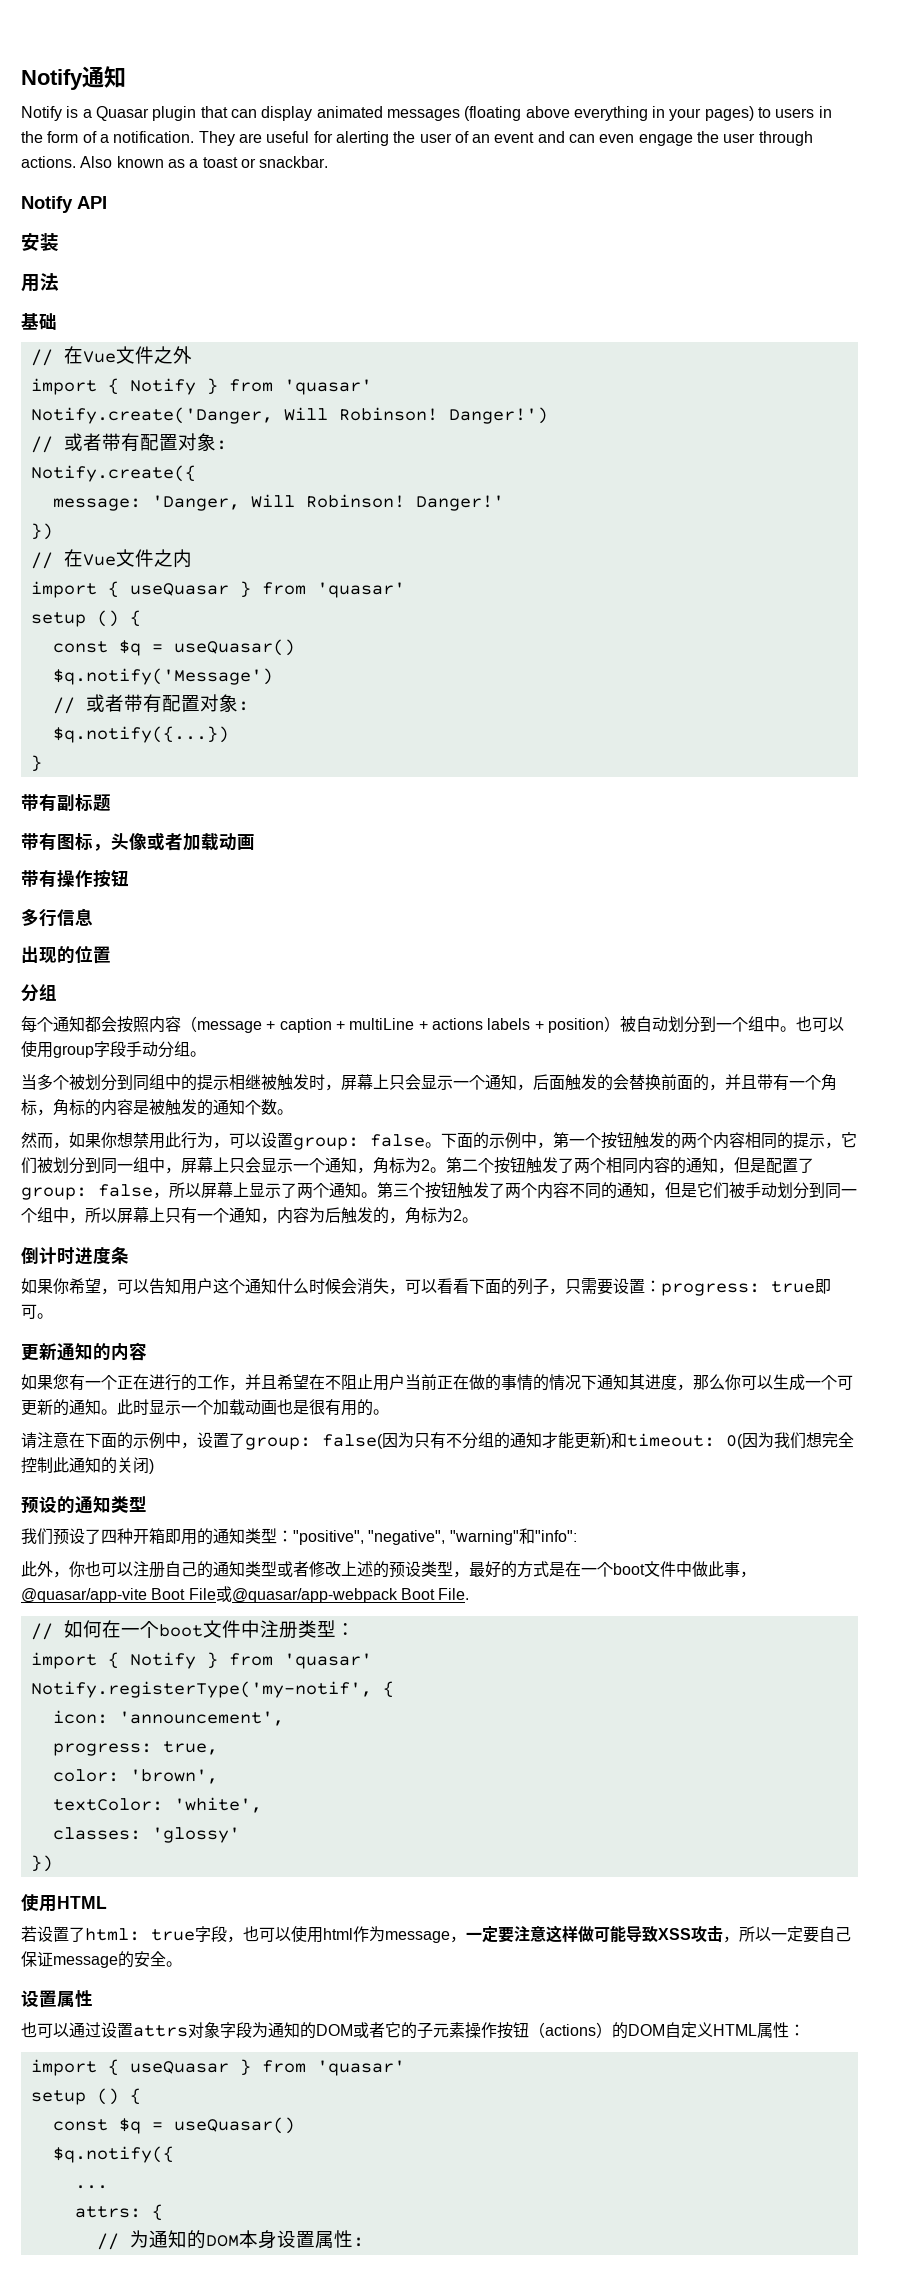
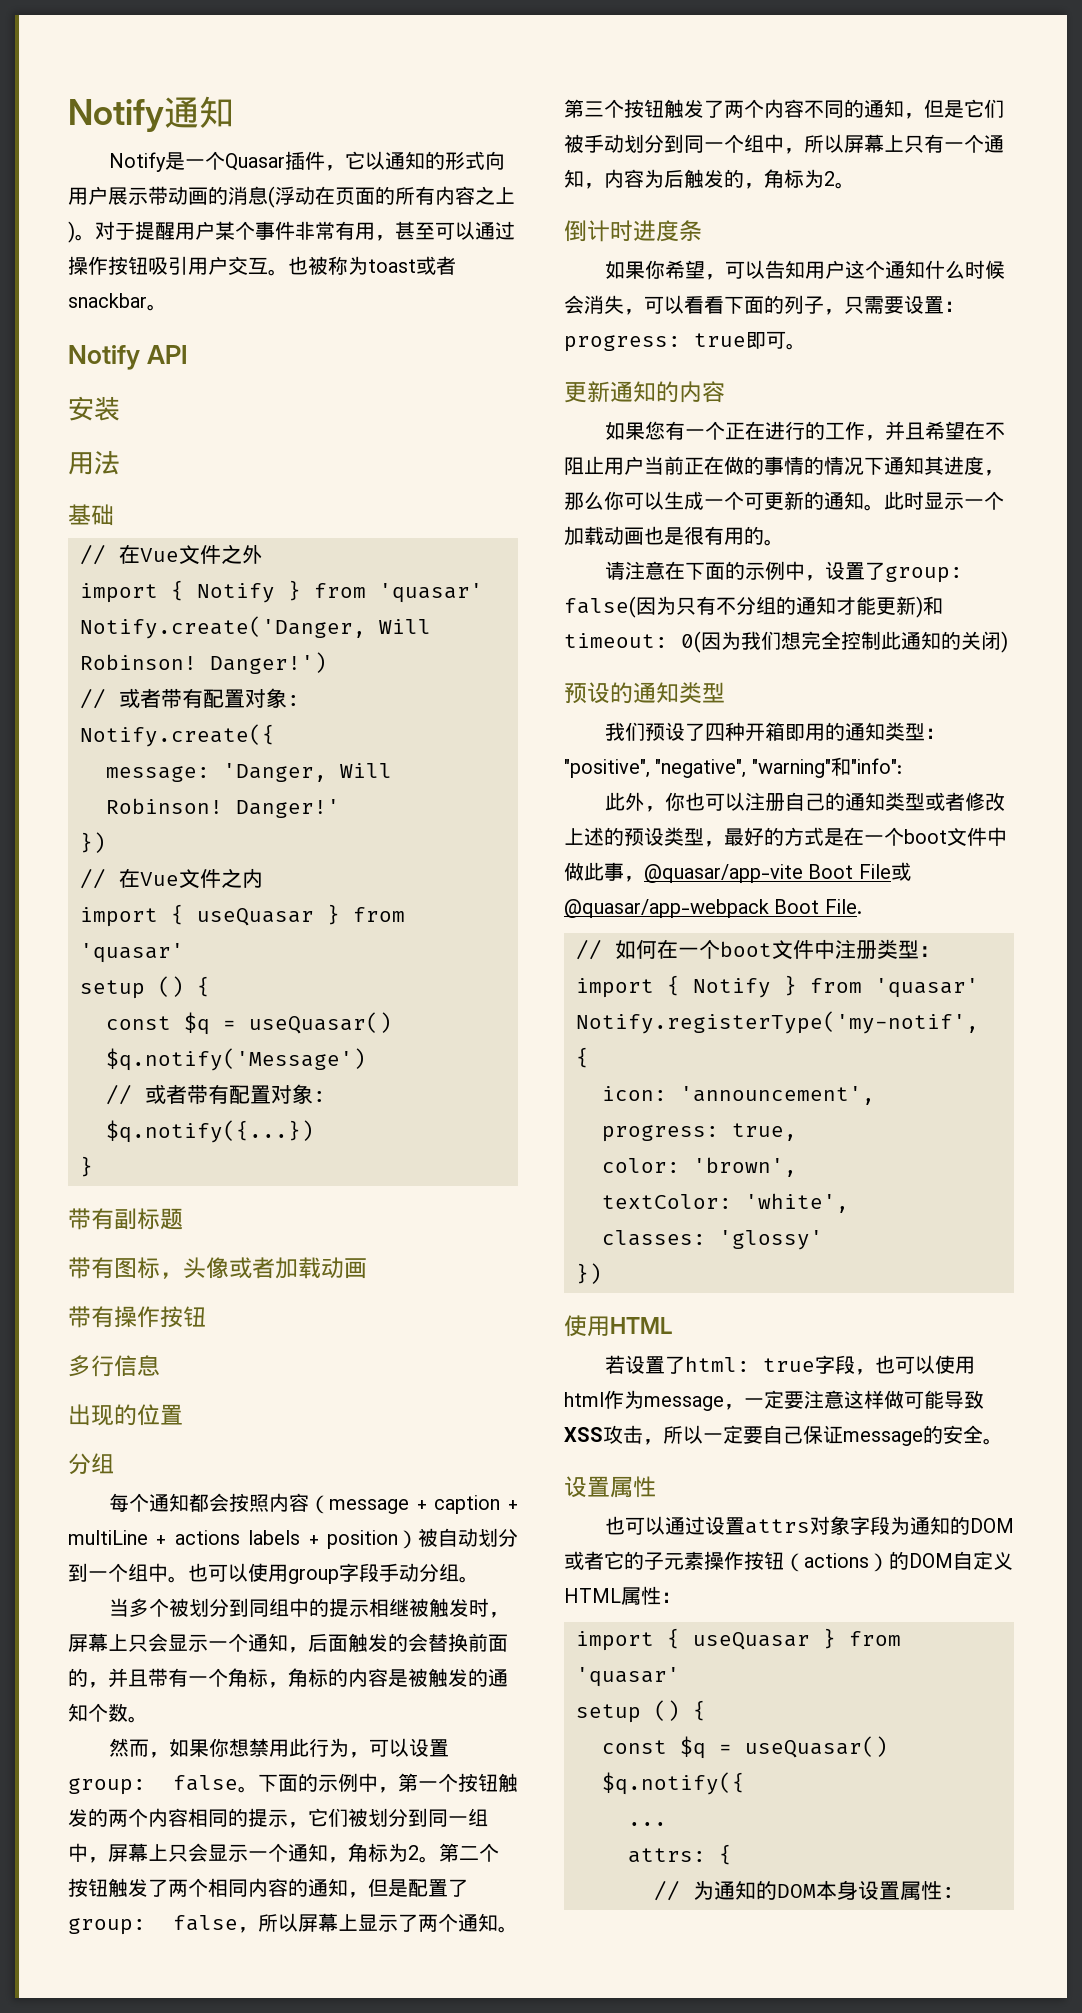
- Notify is a Quasar plugin that can display animated messages (floating above everything in your pages) to users in the form of a notification. They are useful for alerting the user of an event and can even engage the user through actions. Also known as a toast or snackbar.
+ Notify是一个Quasar插件，它以通知的形式向用户展示带动画的消息(浮动在页面的所有内容之上)。对于提醒用户某个事件非常有用，甚至可以通过操作按钮吸引用户交互。也被称为toast或者snackbar。

